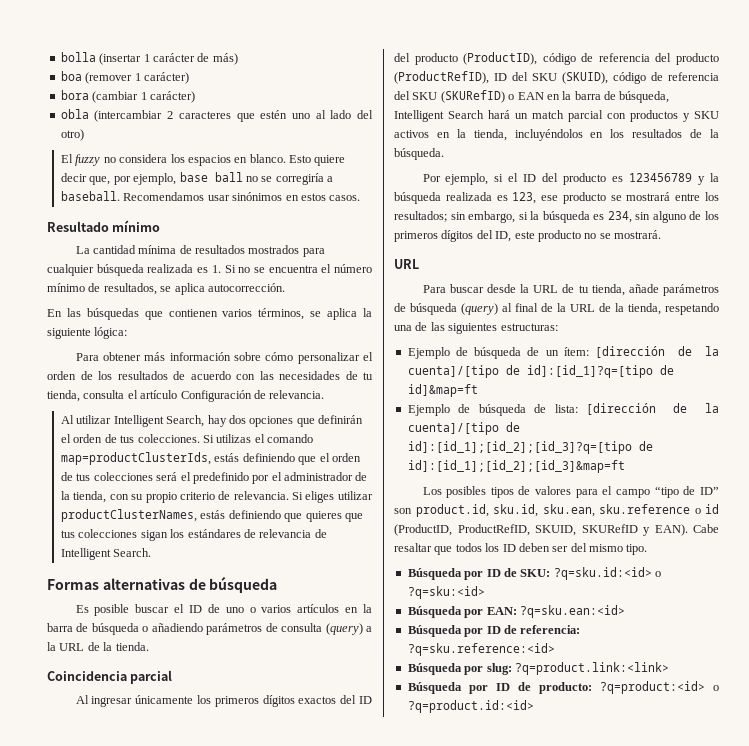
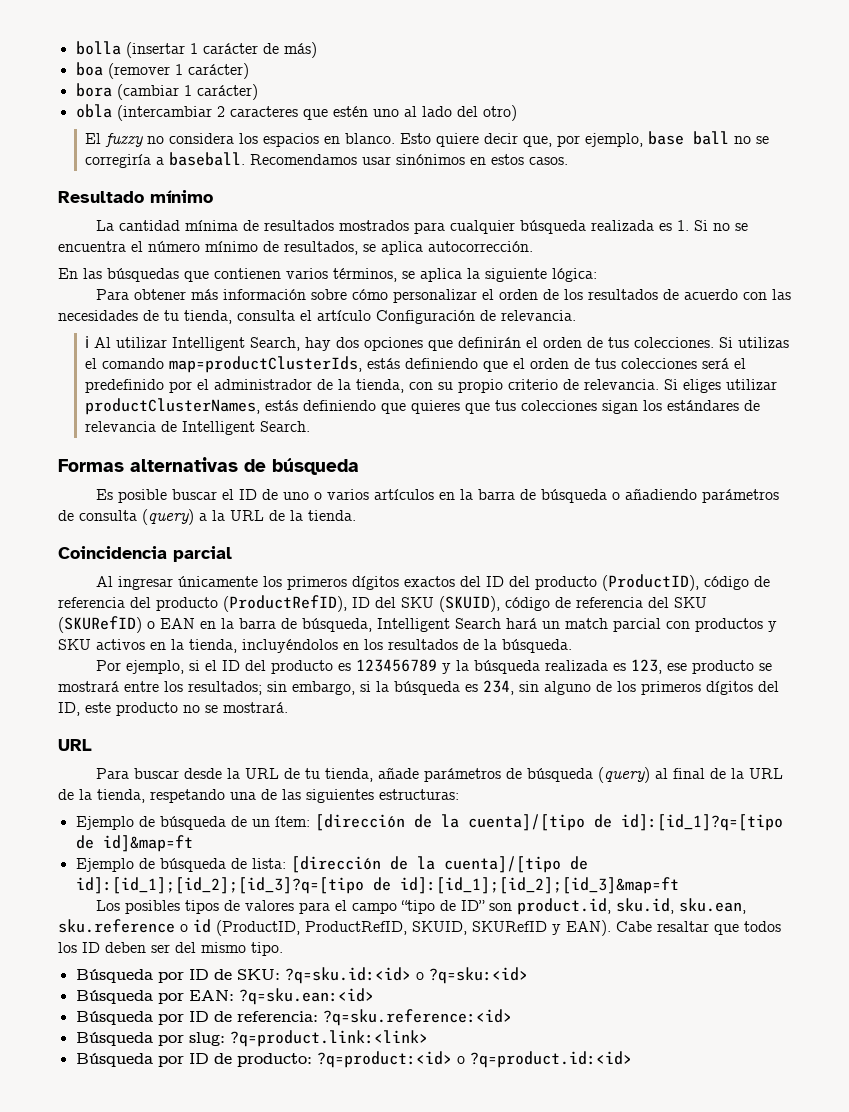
- Al utilizar Intelligent Search, hay dos opciones que definirán el orden de tus colecciones.
+ ℹ Al utilizar Intelligent Search, hay dos opciones que definirán el orden de tus colecciones.

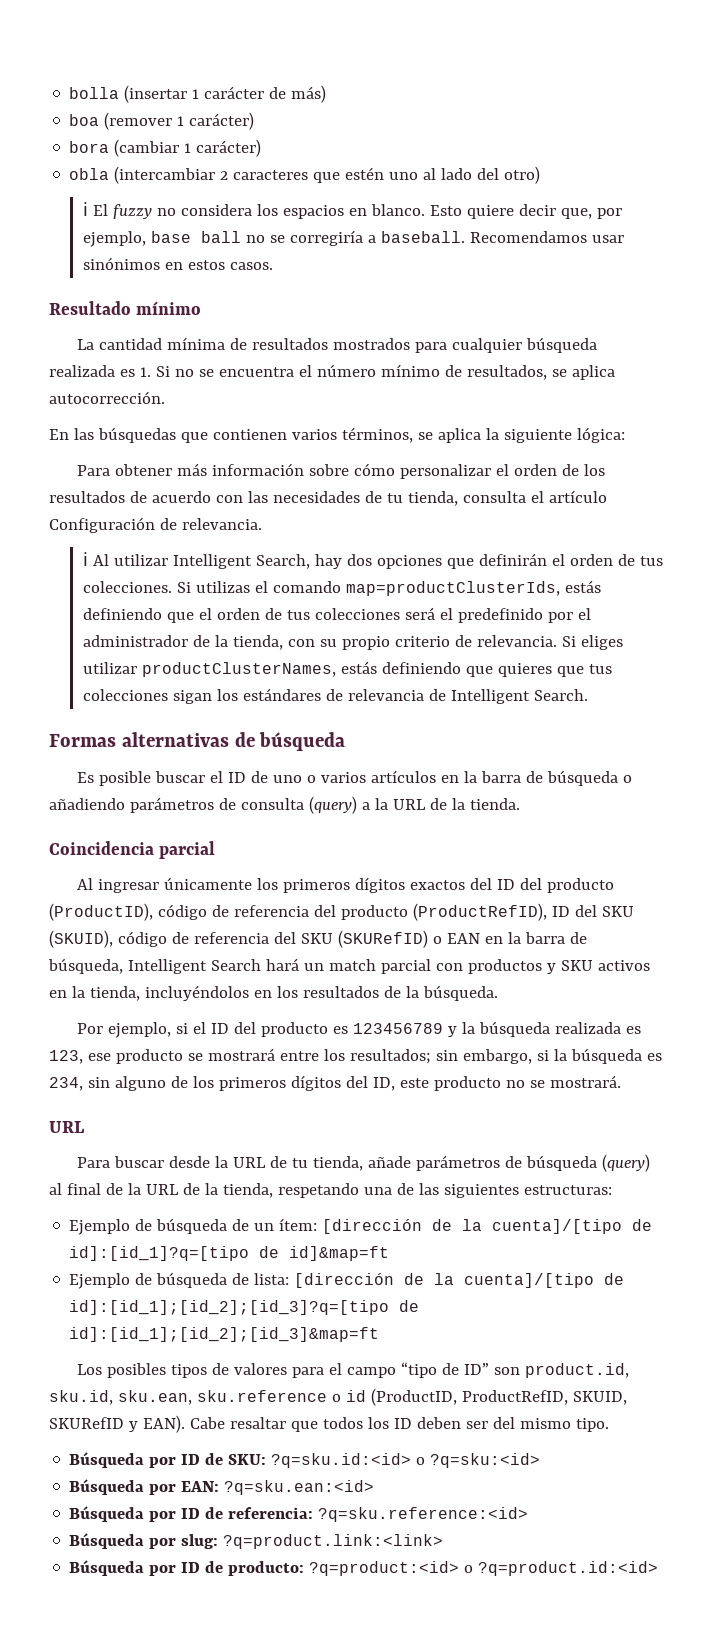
- El fuzzy no considera los espacios en blanco.
+ ℹ El fuzzy no considera los espacios en blanco.

